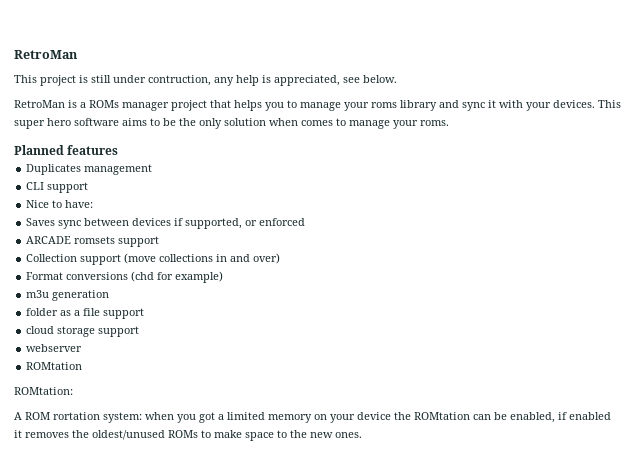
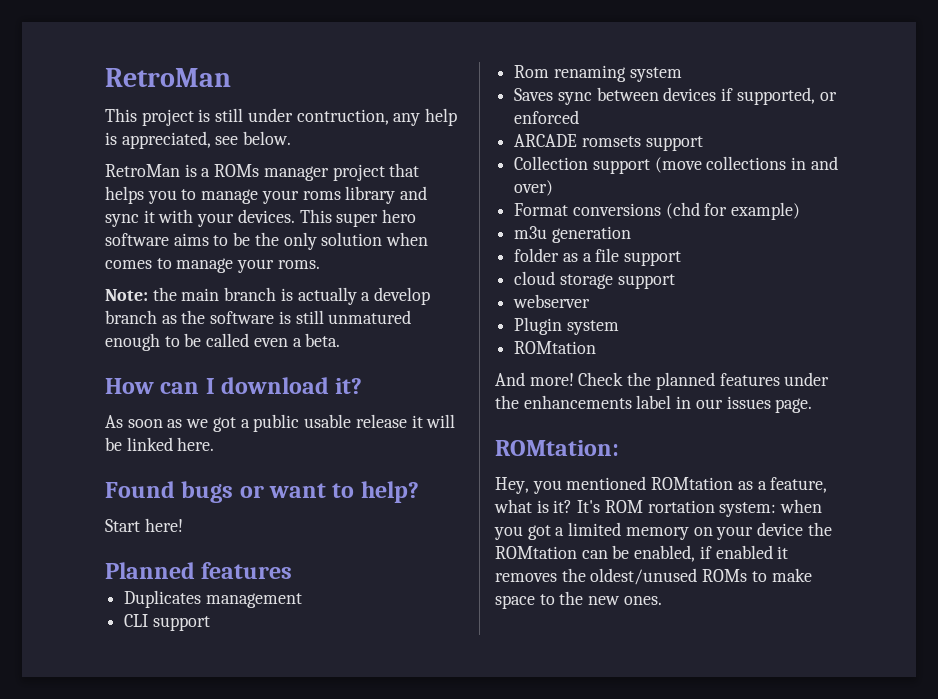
+ Note: the main branch is actually a develop branch as the software is still unmatured enough to be called even a beta.
+ How can I download it?
+ As soon as we got a public usable release it will be linked here.
+ Found bugs or want to help?
+ Start here!
- Nice to have:
+ Rom renaming system
+ Plugin system
+ And more! Check the planned features under the enhancements label in our issues page.
  ROMtation:
- A ROM rortation system: when you got a limited memory on your device the ROMtation can be enabled, if enabled it removes the oldest/unused ROMs to make space to the new ones.
+ Hey, you mentioned ROMtation as a feature, what is it? It's ROM rortation system: when you got a limited memory on your device the ROMtation can be enabled, if enabled it removes the oldest/unused ROMs to make space to the new ones.

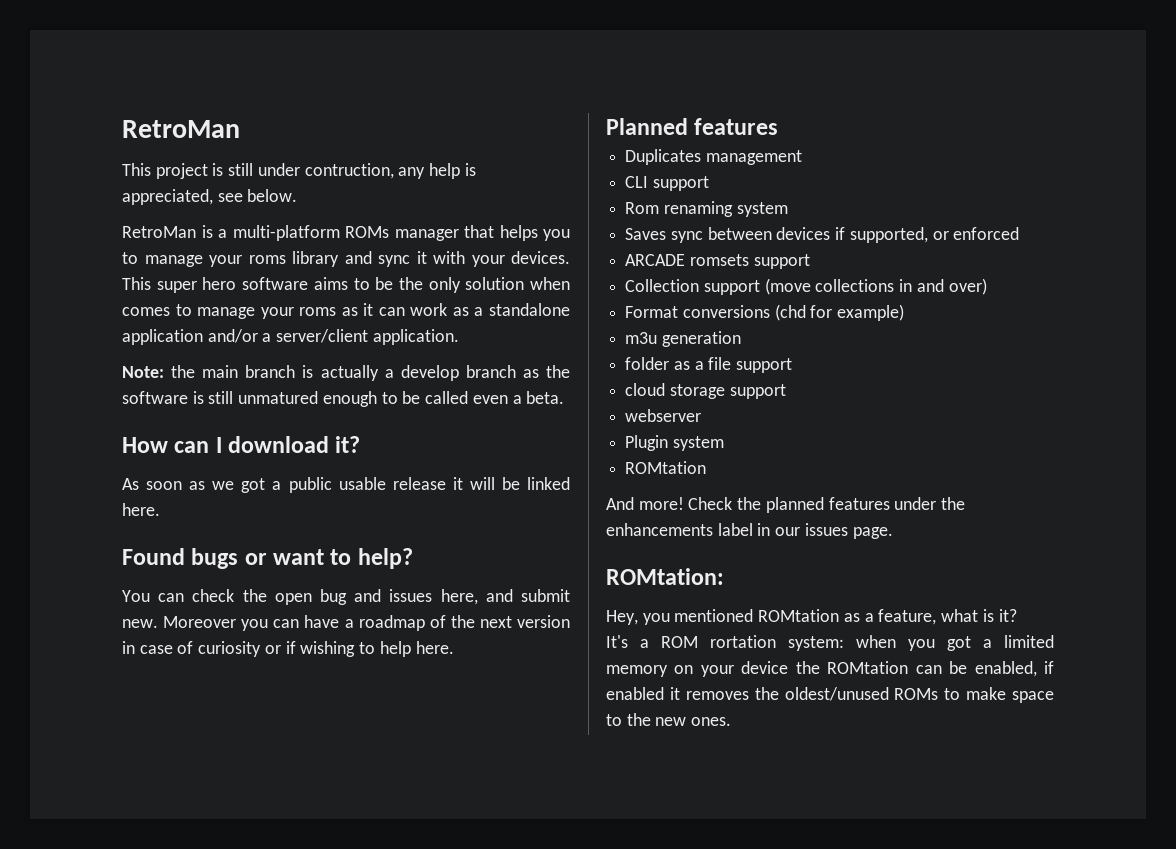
- RetroMan is a ROMs manager project that helps you to manage your roms library and sync it with your devices.
+ RetroMan is a multi-platform ROMs manager that helps you to manage your roms library and sync it with your devices.
- This super hero software aims to be the only solution when comes to manage your roms.
+ This super hero software aims to be the only solution when comes to manage your roms as it can work as a standalone application and/or a server/client application.
- Start here!
+ You can check the open bug and issues here, and submit new. Moreover you can have a roadmap of the next version in case of curiosity or if wishing to help here.
- Hey, you mentioned ROMtation as a feature, what is it? It's ROM rortation system: when you got a limited memory on your device the ROMtation can be enabled, if enabled it removes the oldest/unused ROMs to make space to the new ones.
+ Hey, you mentioned ROMtation as a feature, what is it?
+ It's a ROM rortation system: when you got a limited memory on your device the ROMtation can be enabled, if enabled it removes the oldest/unused ROMs to make space to the new ones.

